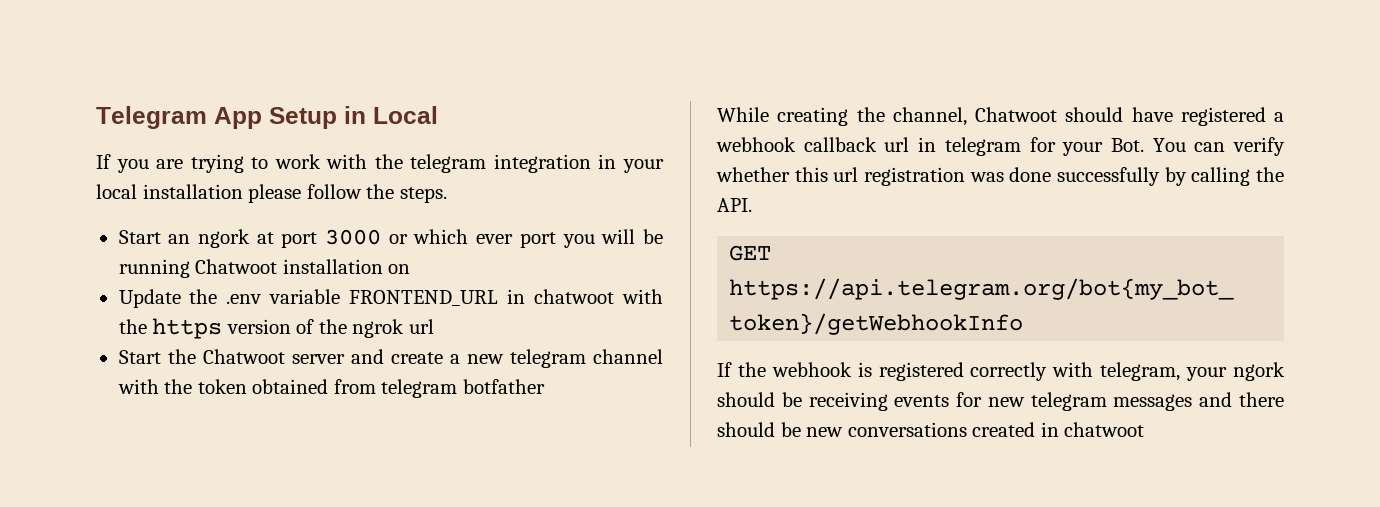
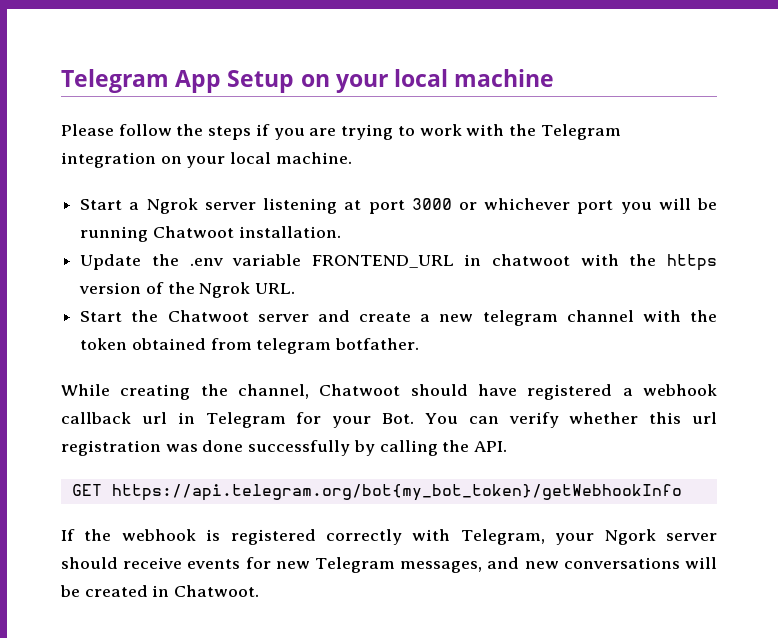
- Telegram App Setup in Local
- If you are trying to work with the telegram integration in your local installation please follow the steps.
- Start an ngork at port 3000 or which ever port you will be running Chatwoot installation on
+ Telegram App Setup on your local machine
+ Please follow the steps if you are trying to work with the Telegram integration on your local machine.
+ Start a Ngrok server listening at port 3000 or whichever port you will be running Chatwoot installation.
- Update the .env variable FRONTEND_URL in chatwoot with the https version of the ngrok url
+ Update the .env variable FRONTEND_URL in chatwoot with the https version of the Ngrok URL.
- Start the Chatwoot server and create a new telegram channel with the token obtained from telegram botfather
+ Start the Chatwoot server and create a new telegram channel with the token obtained from telegram botfather.
- While creating the channel, Chatwoot should have registered a webhook callback url in telegram for your Bot. You can verify whether this url registration was done successfully by calling the API.
+ While creating the channel, Chatwoot should have registered a webhook callback url in Telegram for your Bot. You can verify whether this url registration was done successfully by calling the API.
- If the webhook is registered correctly with telegram, your ngork should be receiving events for new telegram messages and there should be new conversations created in chatwoot
+ If the webhook is registered correctly with Telegram, your Ngork server should receive events for new Telegram messages, and new conversations will be created in Chatwoot.

